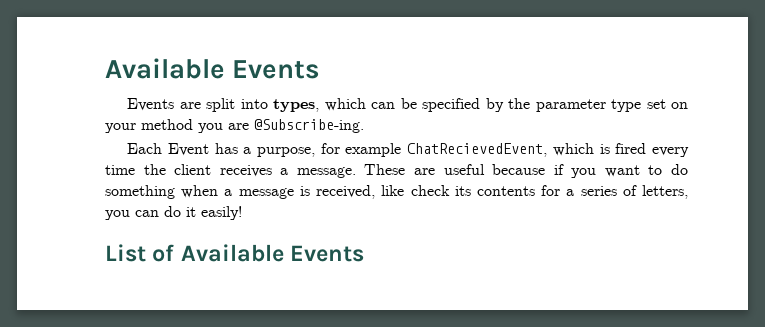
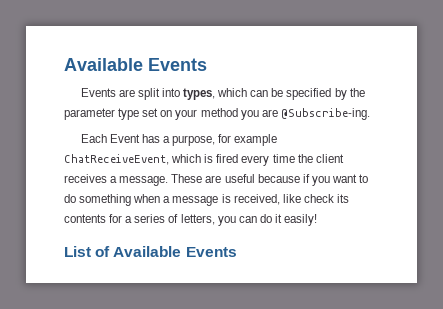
- Each Event has a purpose, for example ChatRecievedEvent, which is fired every time the client receives a message.
+ Each Event has a purpose, for example ChatReceiveEvent, which is fired every time the client receives a message.

